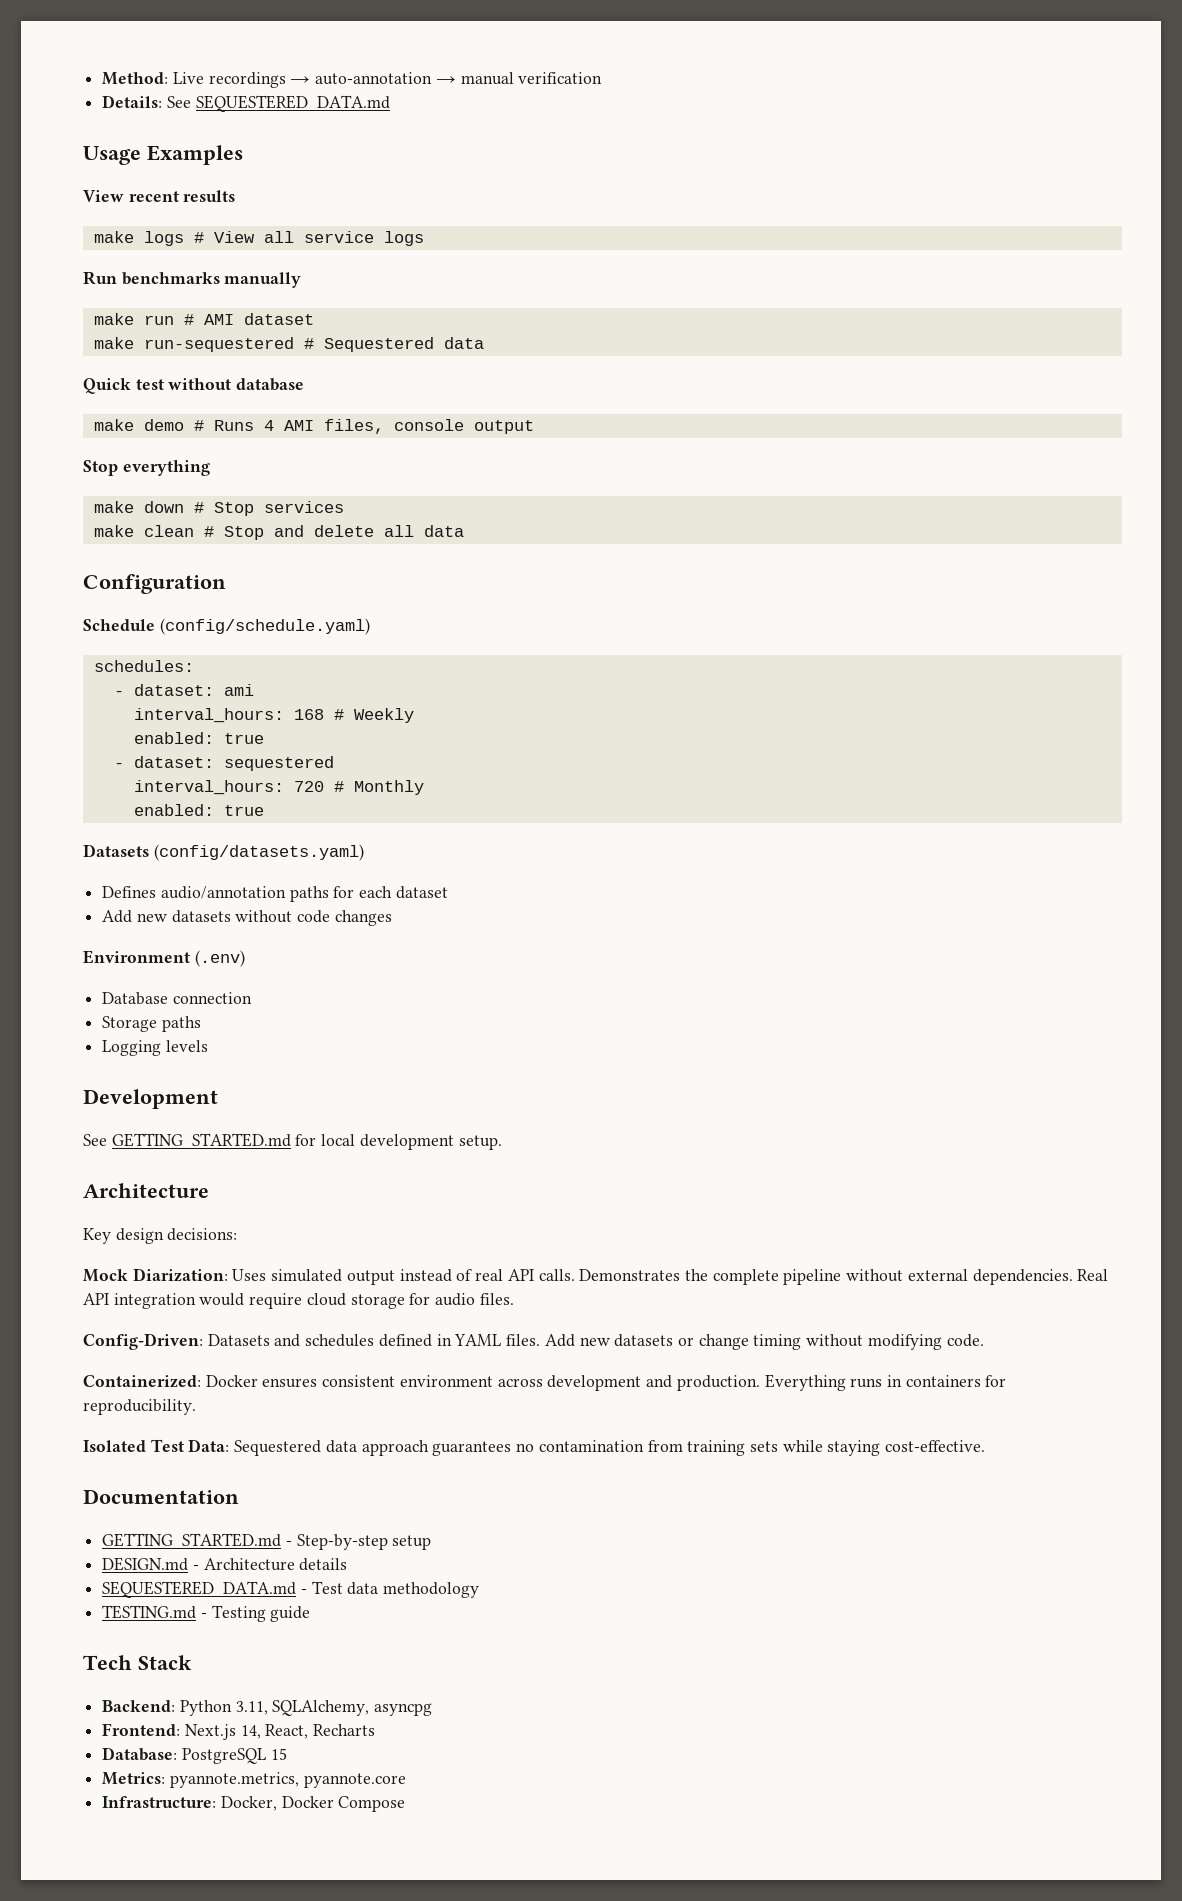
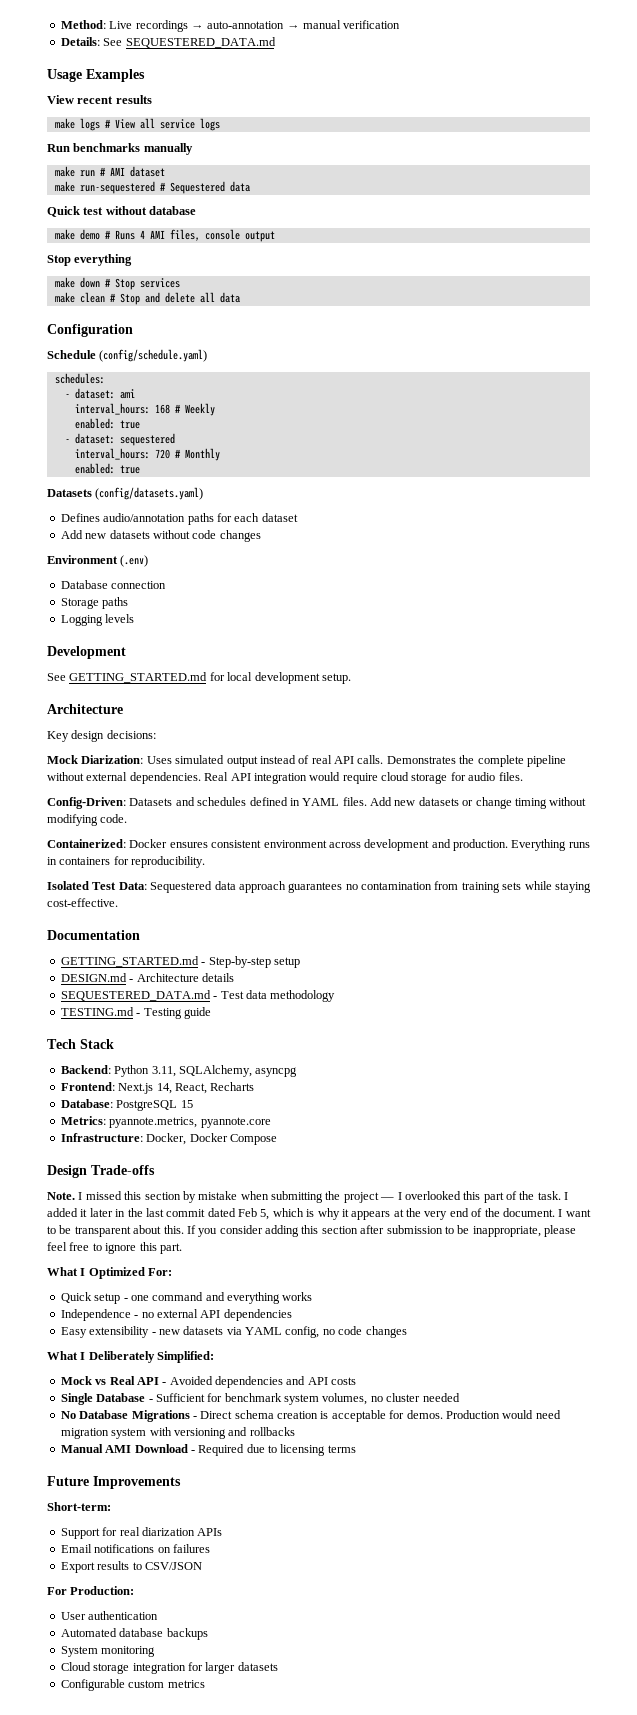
+ Design Trade-offs
+ Note. I missed this section by mistake when submitting the project — I overlooked this part of the task. I added it later in the last commit dated Feb 5, which is why it appears at the very end of the document. I want to be transparent about this. If you consider adding this section after submission to be inappropriate, please feel free to ignore this part.
+ What I Optimized For:
+ Quick setup - one command and everything works
+ Independence - no external API dependencies
+ Easy extensibility - new datasets via YAML config, no code changes
+ What I Deliberately Simplified:
+ Mock vs Real API - Avoided dependencies and API costs
+ Single Database - Sufficient for benchmark system volumes, no cluster needed
+ No Database Migrations - Direct schema creation is acceptable for demos. Production would need migration system with versioning and rollbacks
+ Manual AMI Download - Required due to licensing terms
+ Future Improvements
+ Short-term:
+ Support for real diarization APIs
+ Email notifications on failures
+ Export results to CSV/JSON
+ For Production:
+ User authentication
+ Automated database backups
+ System monitoring
+ Cloud storage integration for larger datasets
+ Configurable custom metrics

